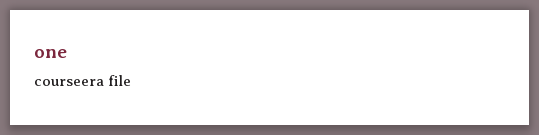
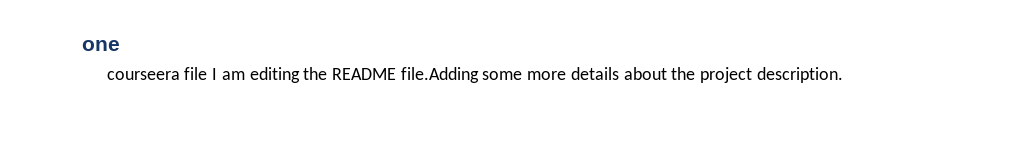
- courseera file
+ courseera file I am editing the README file.Adding some more details about the project description.

